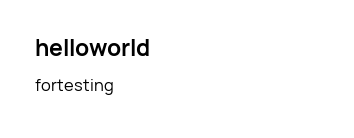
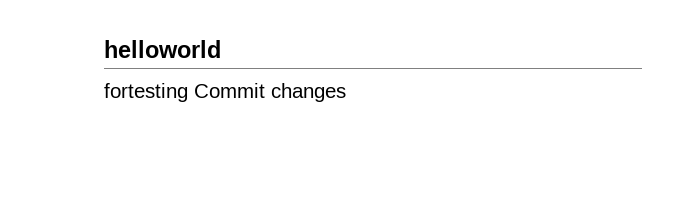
- fortesting
+ fortesting Commit changes

